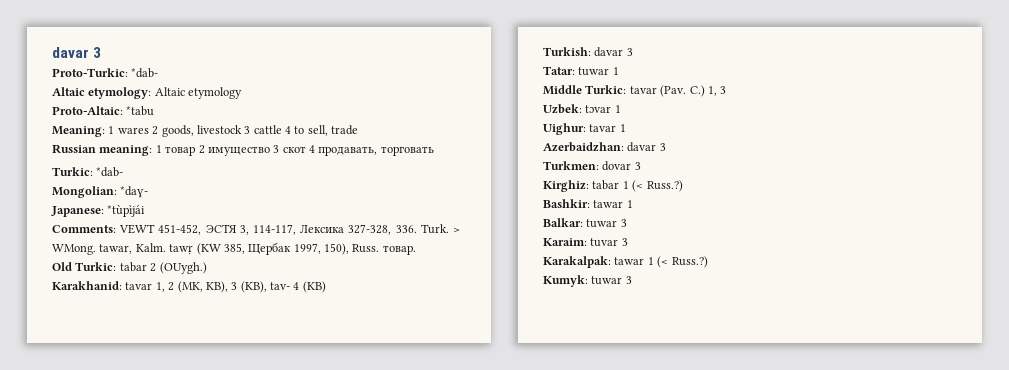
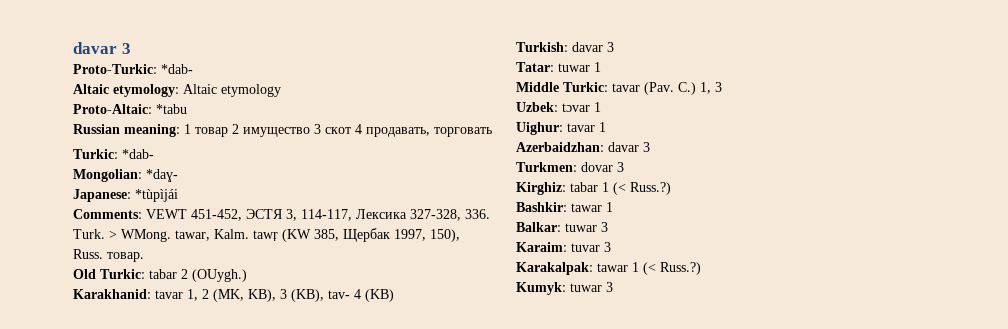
- Meaning: 1 wares 2 goods, livestock 3 cattle 4 to sell, trade

